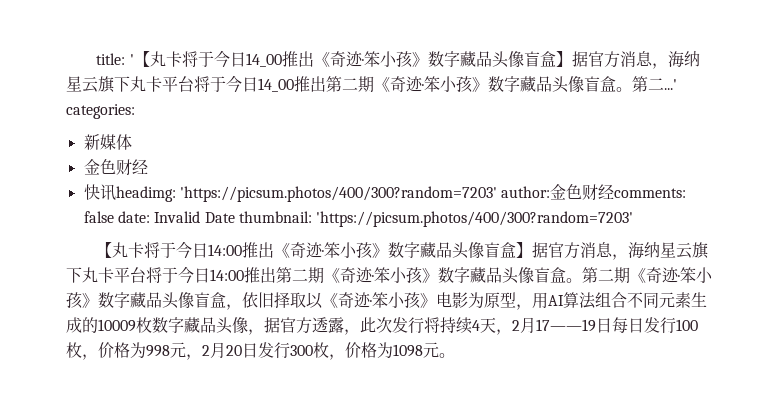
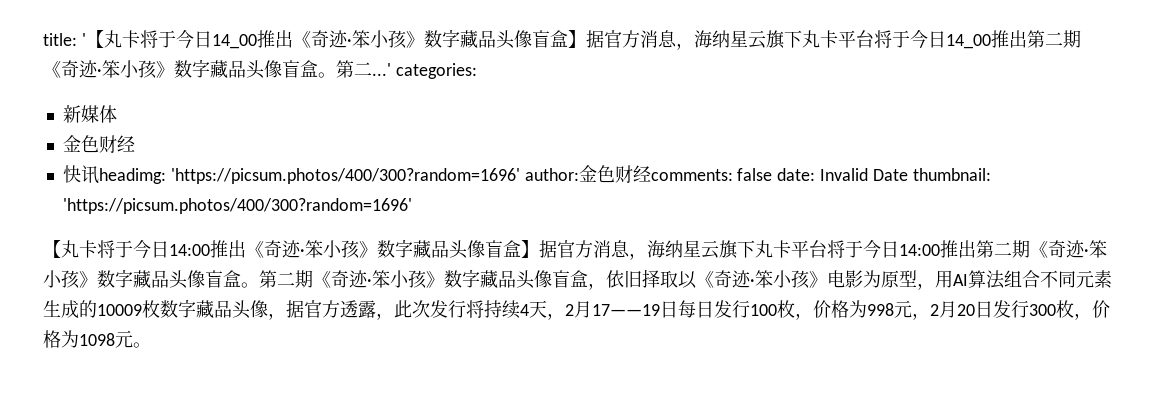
- 快讯headimg: 'https://picsum.photos/400/300?random=7203' author:金色财经comments: false date: Invalid Date thumbnail: 'https://picsum.photos/400/300?random=7203'
+ 快讯headimg: 'https://picsum.photos/400/300?random=1696' author:金色财经comments: false date: Invalid Date thumbnail: 'https://picsum.photos/400/300?random=1696'

